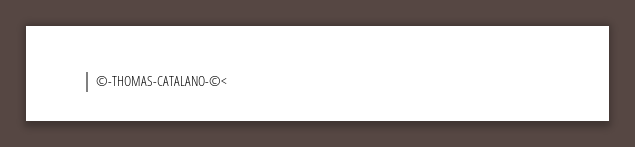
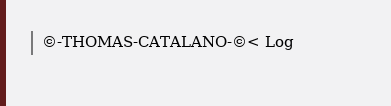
- ©-THOMAS-CATALANO-©<
+ ©-THOMAS-CATALANO-©< Log

